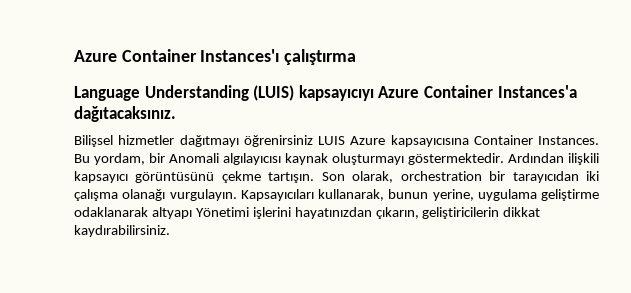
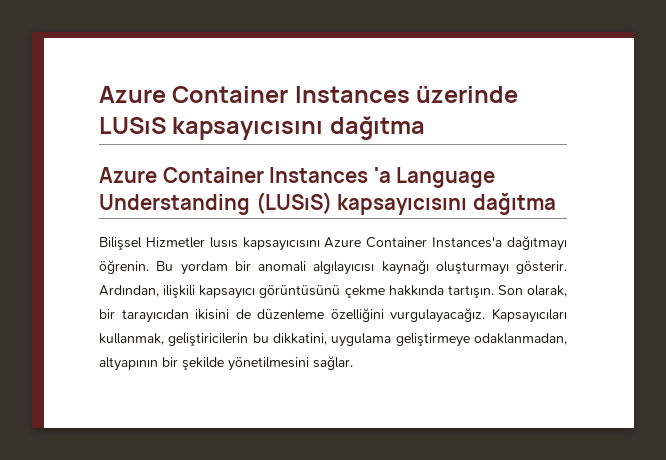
- Azure Container Instances'ı çalıştırma
- Language Understanding (LUIS) kapsayıcıyı Azure Container Instances'a dağıtacaksınız.
- Bilişsel hizmetler dağıtmayı öğrenirsiniz LUIS Azure kapsayıcısına Container Instances. Bu yordam, bir Anomali algılayıcısı kaynak oluşturmayı göstermektedir. Ardından ilişkili kapsayıcı görüntüsünü çekme tartışın.
+ Azure Container Instances üzerinde LUSıS kapsayıcısını dağıtma
+ Azure Container Instances 'a Language Understanding (LUSıS) kapsayıcısını dağıtma
+ Bilişsel Hizmetler lusıs kapsayıcısını Azure Container Instances'a dağıtmayı öğrenin. Bu yordam bir anomali algılayıcısı kaynağı oluşturmayı gösterir. Ardından, ilişkili kapsayıcı görüntüsünü çekme hakkında tartışın.
- Son olarak, orchestration bir tarayıcıdan iki çalışma olanağı vurgulayın. Kapsayıcıları kullanarak, bunun yerine, uygulama geliştirme odaklanarak altyapı Yönetimi işlerini hayatınızdan çıkarın, geliştiricilerin dikkat kaydırabilirsiniz.
+ Son olarak, bir tarayıcıdan ikisini de düzenleme özelliğini vurgulayacağız. Kapsayıcıları kullanmak, geliştiricilerin bu dikkatini, uygulama geliştirmeye odaklanmadan, altyapının bir şekilde yönetilmesini sağlar.

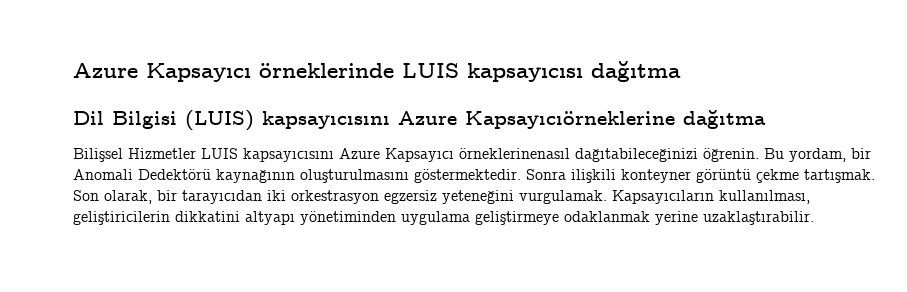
- Azure Container Instances üzerinde LUSıS kapsayıcısını dağıtma
- Azure Container Instances 'a Language Understanding (LUSıS) kapsayıcısını dağıtma
+ Azure Kapsayıcı örneklerinde LUIS kapsayıcısı dağıtma
+ Dil Bilgisi (LUIS) kapsayıcısını Azure Kapsayıcıörneklerine dağıtma
- Bilişsel Hizmetler lusıs kapsayıcısını Azure Container Instances'a dağıtmayı öğrenin. Bu yordam bir anomali algılayıcısı kaynağı oluşturmayı gösterir. Ardından, ilişkili kapsayıcı görüntüsünü çekme hakkında tartışın. Son olarak, bir tarayıcıdan ikisini de düzenleme özelliğini vurgulayacağız. Kapsayıcıları kullanmak, geliştiricilerin bu dikkatini, uygulama geliştirmeye odaklanmadan, altyapının bir şekilde yönetilmesini sağlar.
+ Bilişsel Hizmetler LUIS kapsayıcısını Azure Kapsayıcı örneklerinenasıl dağıtabileceğinizi öğrenin. Bu yordam, bir Anomali Dedektörü kaynağının oluşturulmasını göstermektedir. Sonra ilişkili konteyner görüntü çekme tartışmak. Son olarak, bir tarayıcıdan iki orkestrasyon egzersiz yeteneğini vurgulamak. Kapsayıcıların kullanılması, geliştiricilerin dikkatini altyapı yönetiminden uygulama geliştirmeye odaklanmak yerine uzaklaştırabilir.

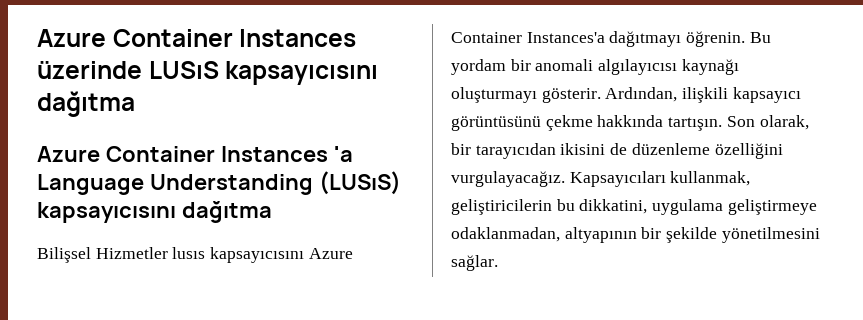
- Azure Kapsayıcı örneklerinde LUIS kapsayıcısı dağıtma
- Dil Bilgisi (LUIS) kapsayıcısını Azure Kapsayıcıörneklerine dağıtma
+ Azure Container Instances üzerinde LUSıS kapsayıcısını dağıtma
+ Azure Container Instances 'a Language Understanding (LUSıS) kapsayıcısını dağıtma
- Bilişsel Hizmetler LUIS kapsayıcısını Azure Kapsayıcı örneklerinenasıl dağıtabileceğinizi öğrenin. Bu yordam, bir Anomali Dedektörü kaynağının oluşturulmasını göstermektedir. Sonra ilişkili konteyner görüntü çekme tartışmak. Son olarak, bir tarayıcıdan iki orkestrasyon egzersiz yeteneğini vurgulamak. Kapsayıcıların kullanılması, geliştiricilerin dikkatini altyapı yönetiminden uygulama geliştirmeye odaklanmak yerine uzaklaştırabilir.
+ Bilişsel Hizmetler lusıs kapsayıcısını Azure Container Instances'a dağıtmayı öğrenin. Bu yordam bir anomali algılayıcısı kaynağı oluşturmayı gösterir. Ardından, ilişkili kapsayıcı görüntüsünü çekme hakkında tartışın. Son olarak, bir tarayıcıdan ikisini de düzenleme özelliğini vurgulayacağız. Kapsayıcıları kullanmak, geliştiricilerin bu dikkatini, uygulama geliştirmeye odaklanmadan, altyapının bir şekilde yönetilmesini sağlar.

